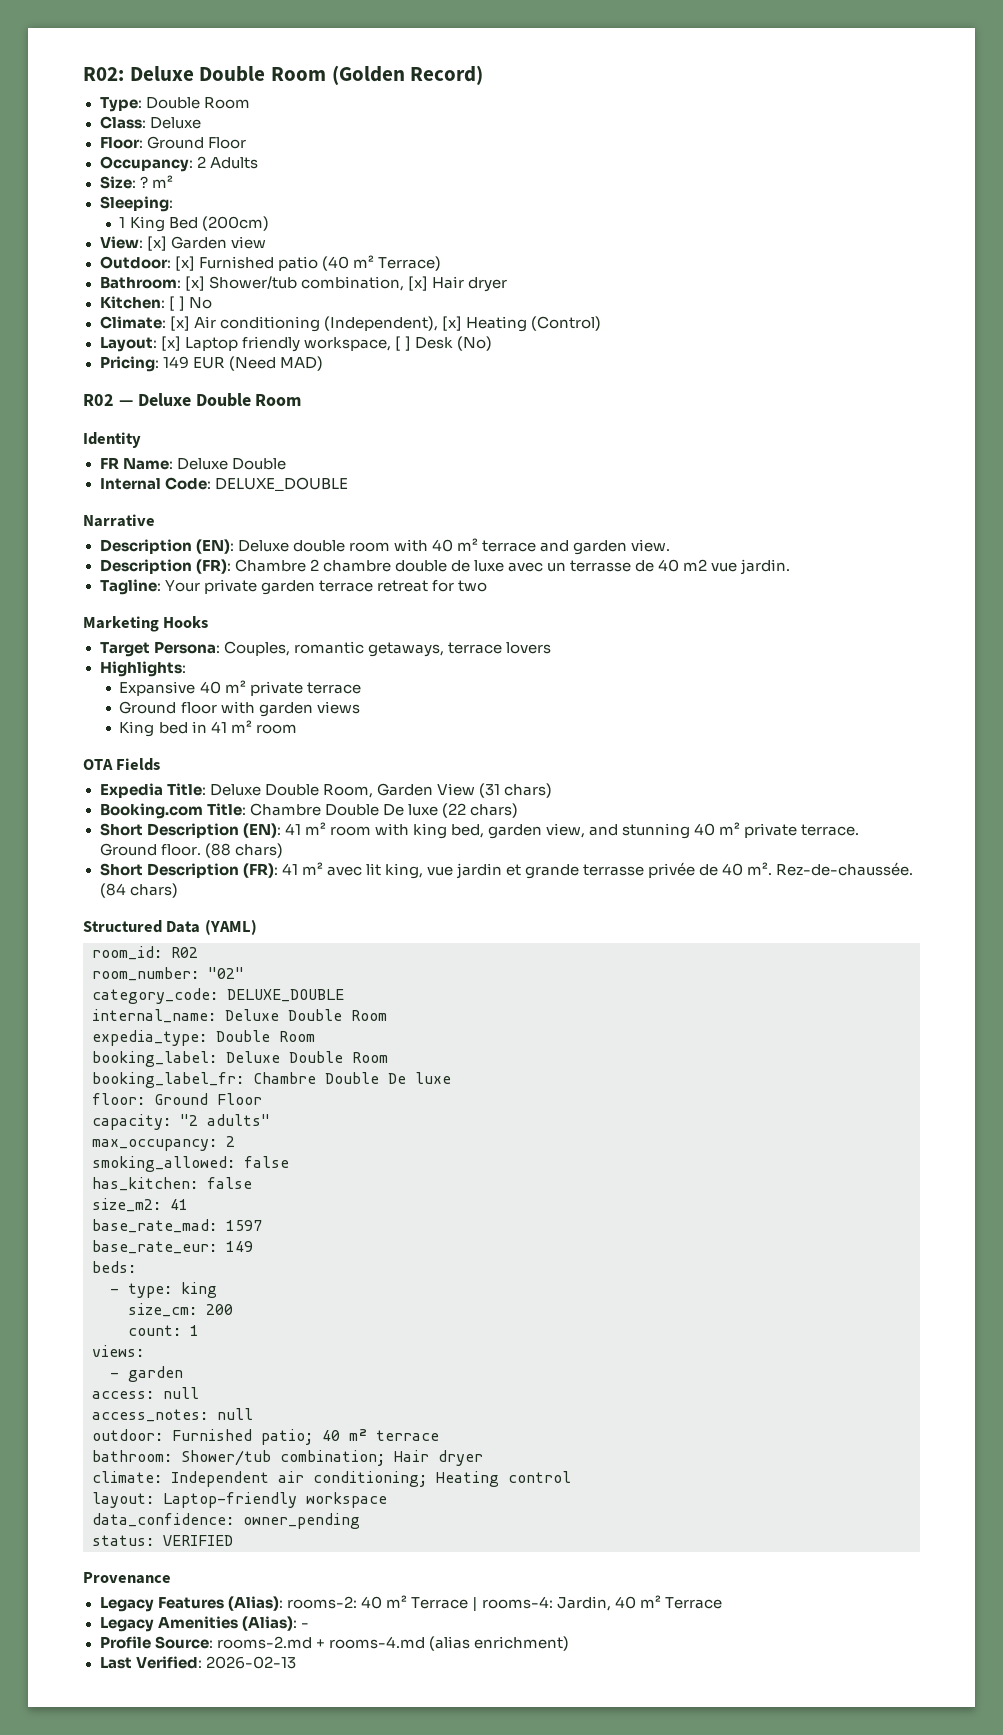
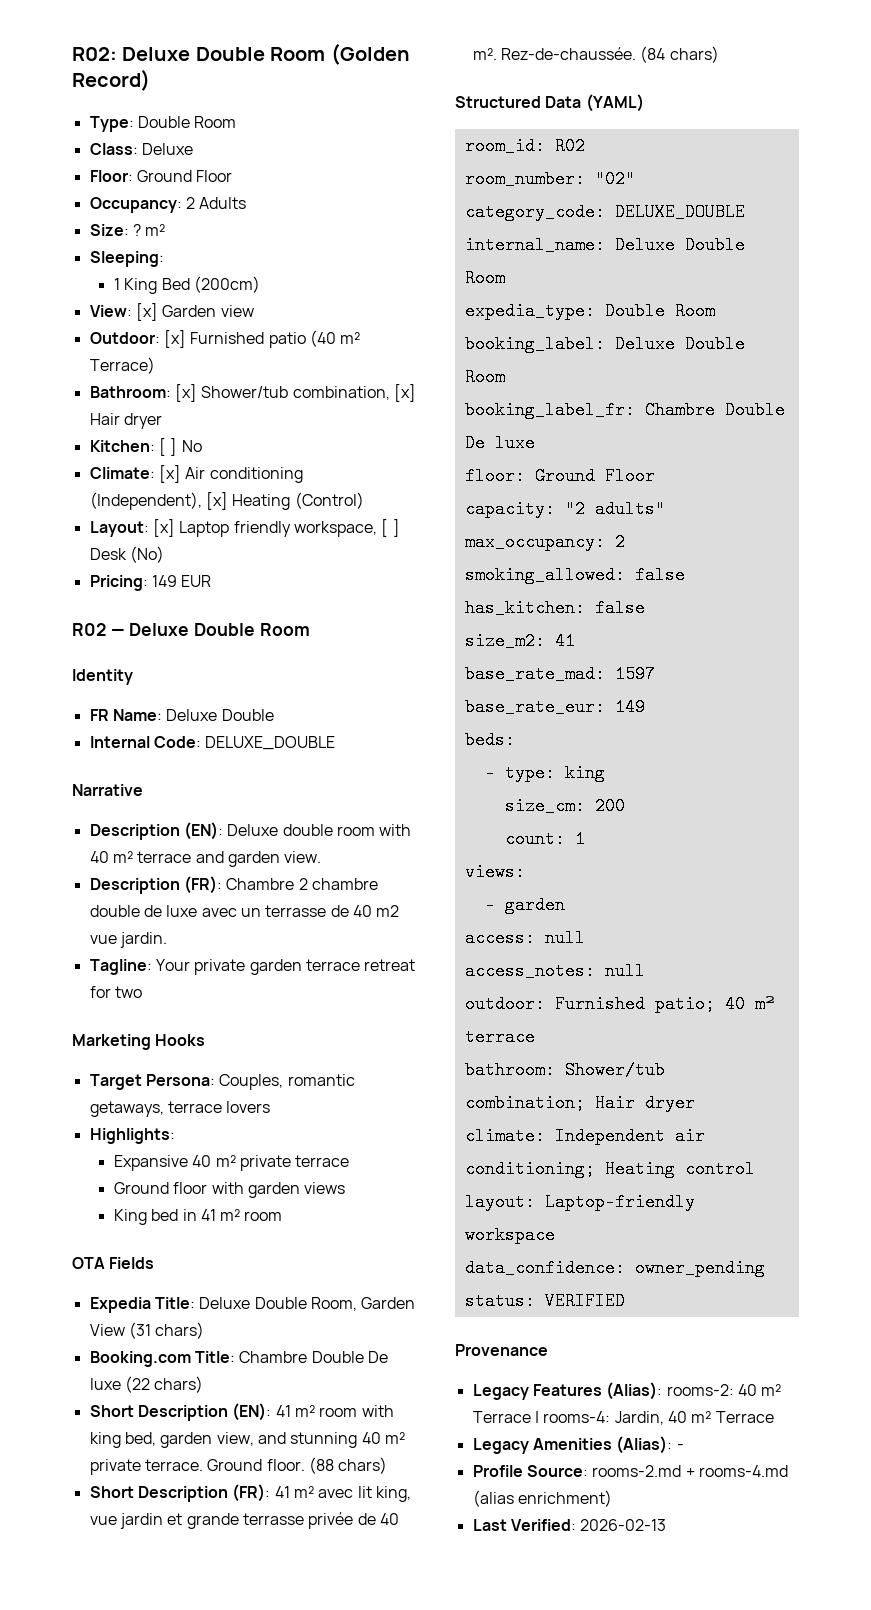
- Pricing: 149 EUR (Need MAD)
+ Pricing: 149 EUR

